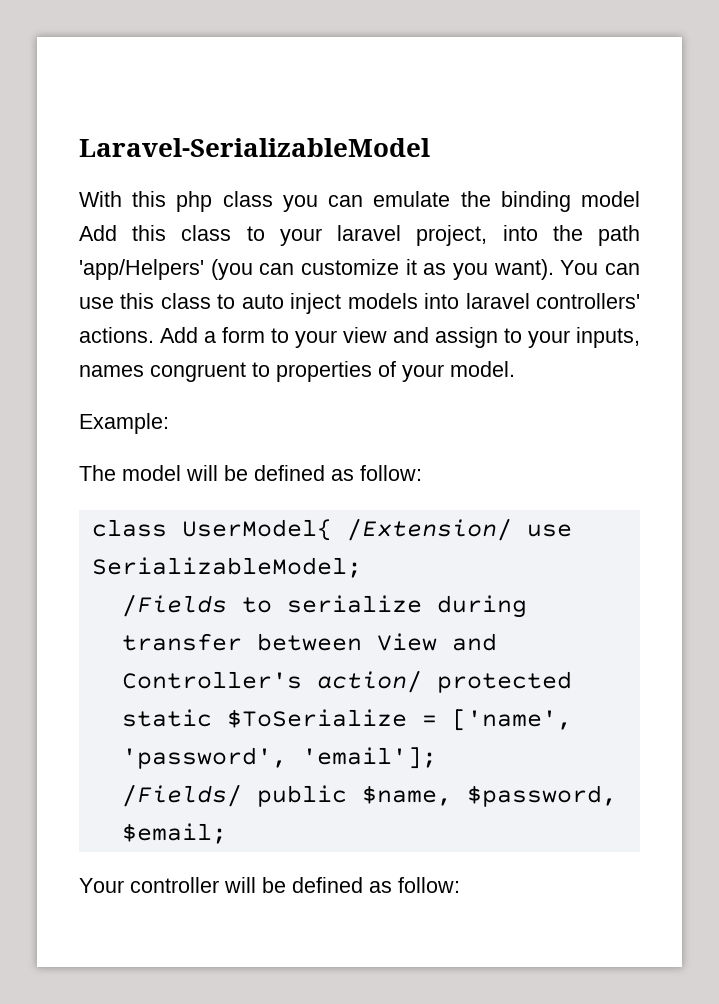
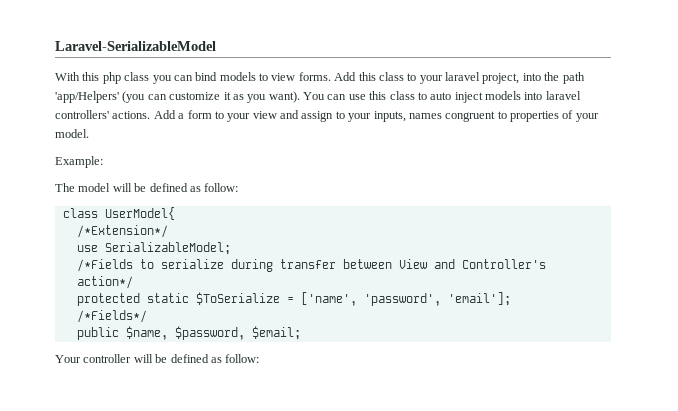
- With this php class you can emulate the binding model Add this class to your laravel project, into the path 'app/Helpers' (you can customize it as you want).
+ With this php class you can bind models to view forms. Add this class to your laravel project, into the path 'app/Helpers' (you can customize it as you want).
- class UserModel{ /Extension/ use SerializableModel;
+ class UserModel{
+ /*Extension*/
+ use SerializableModel;
- /Fields to serialize during transfer between View and Controller's action/ protected static $ToSerialize = ['name', 'password', 'email'];
+ /*Fields to serialize during transfer between View and Controller's action*/
+ protected static $ToSerialize = ['name', 'password', 'email'];
- /Fields/ public $name, $password, $email;
+ /*Fields*/
+ public $name, $password, $email;

